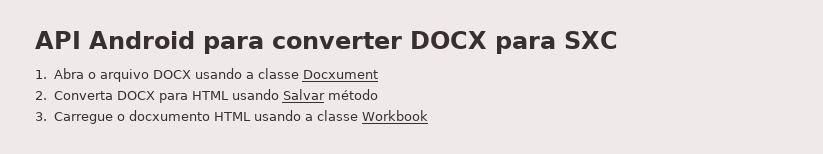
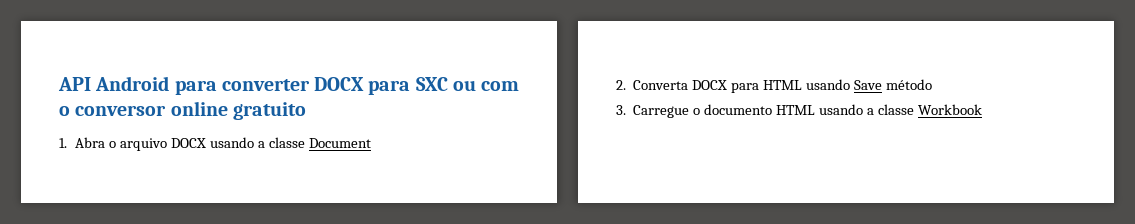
- API Android para converter DOCX para SXC
+ API Android para converter DOCX para SXC ou com o conversor online gratuito
- 1. Abra o arquivo DOCX usando a classe Docxument
+ 1. Abra o arquivo DOCX usando a classe Document
- 2. Converta DOCX para HTML usando Salvar método
+ 2. Converta DOCX para HTML usando Save método
- 3. Carregue o docxumento HTML usando a classe Workbook
+ 3. Carregue o documento HTML usando a classe Workbook

